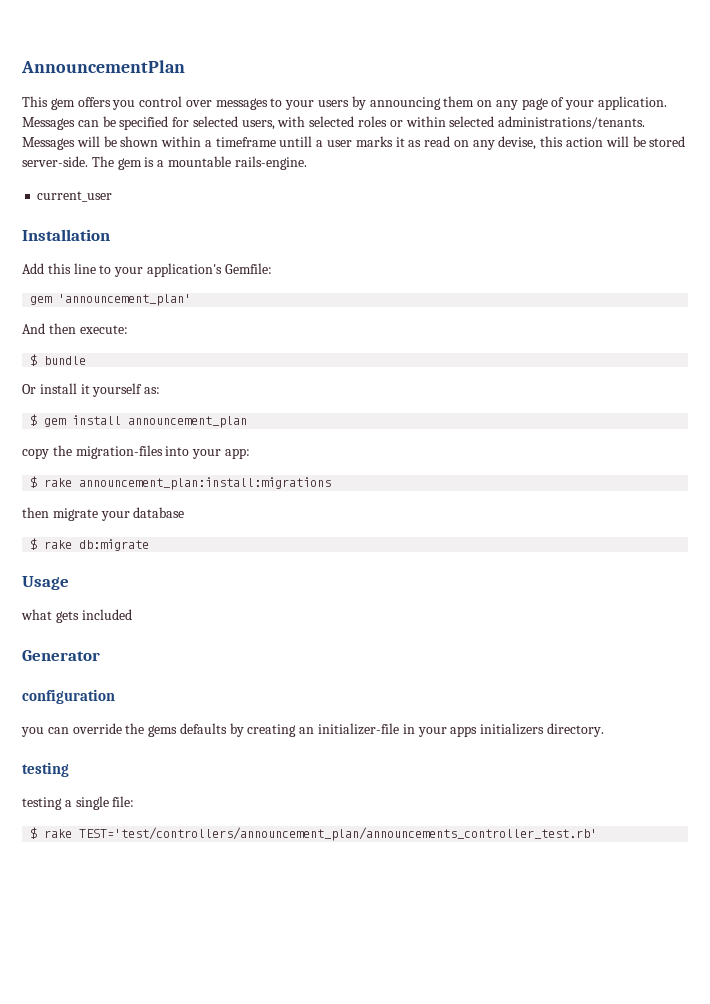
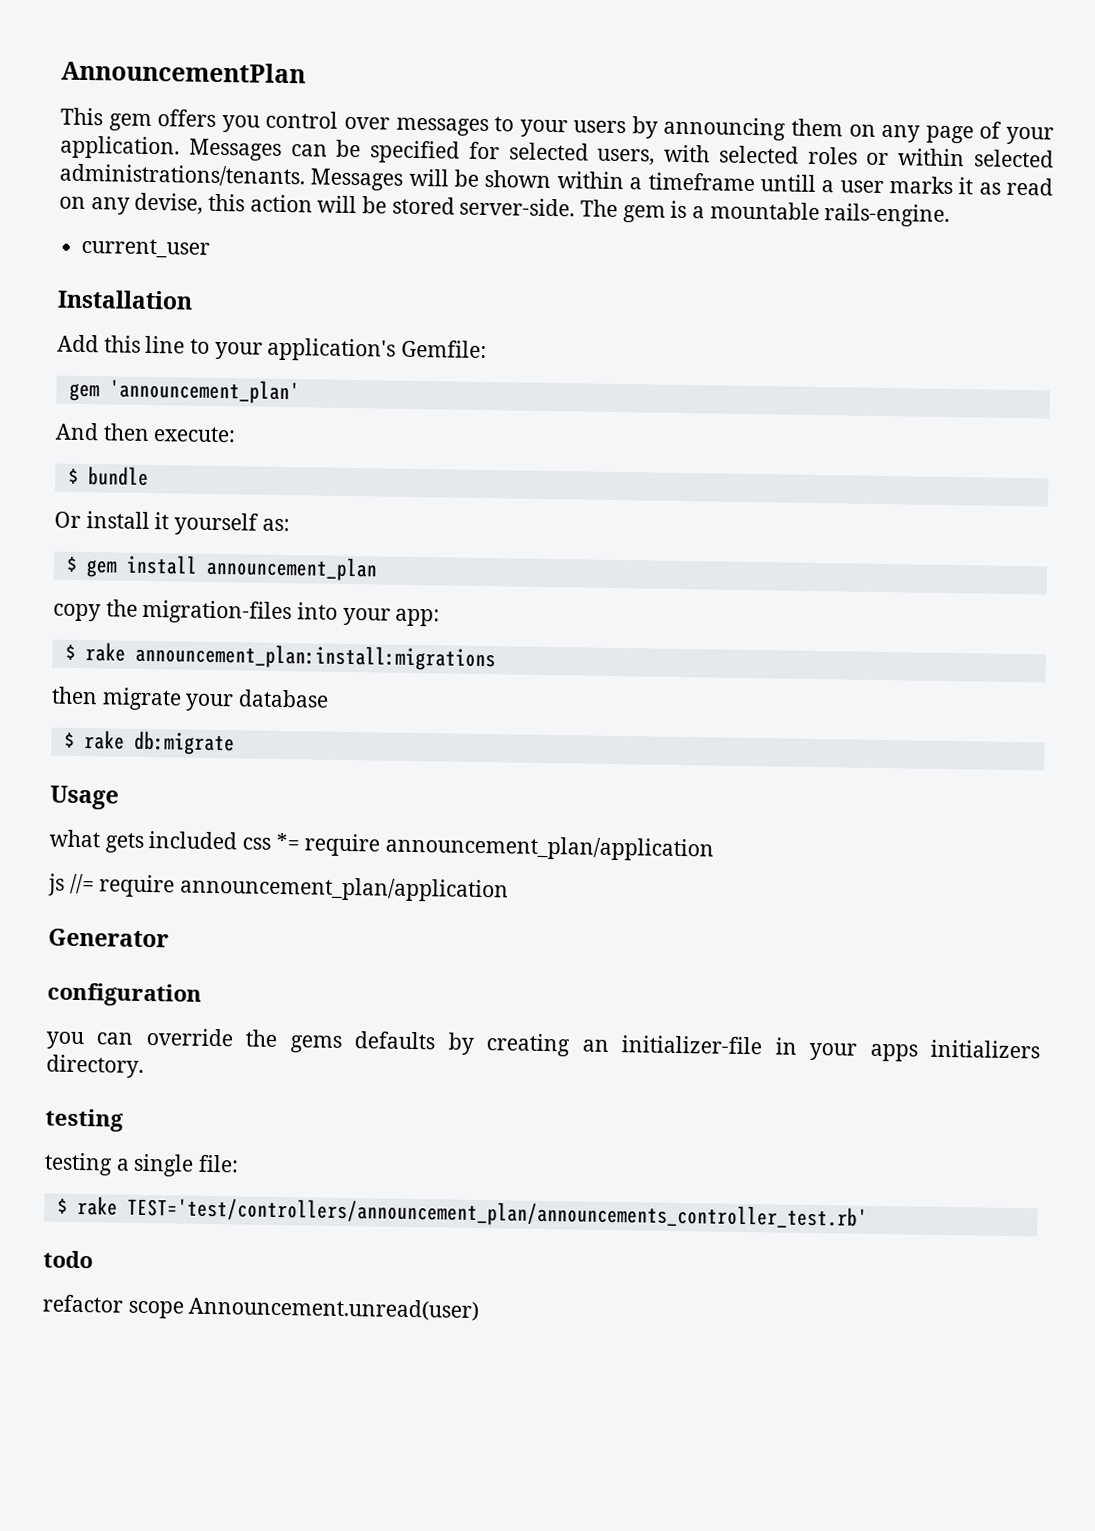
- what gets included
+ what gets included css *= require announcement_plan/application
+ js //= require announcement_plan/application
+ todo
+ refactor scope Announcement.unread(user)

